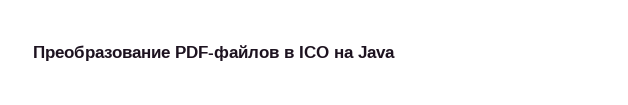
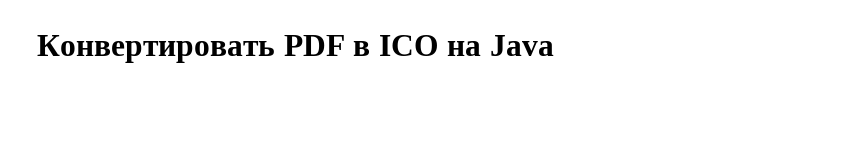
- Преобразование PDF-файлов в ICO на Java
+ Конвертировать PDF в ICO на Java

